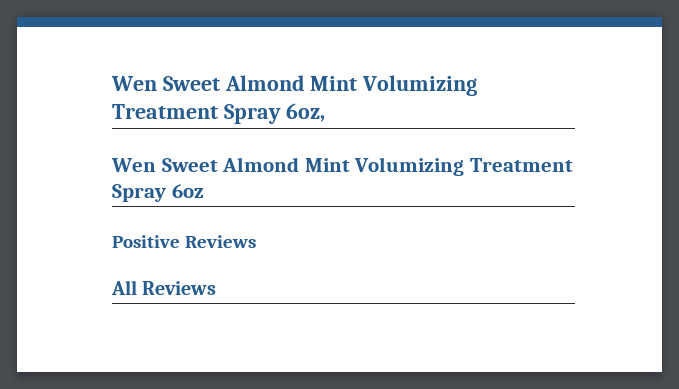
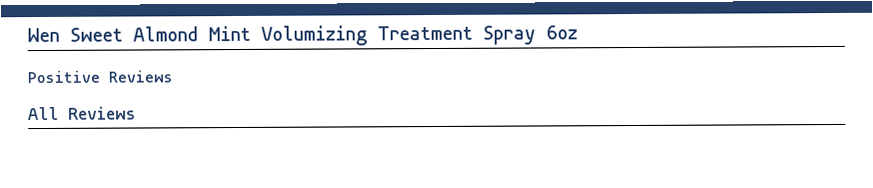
- Wen Sweet Almond Mint Volumizing Treatment Spray 6oz,

